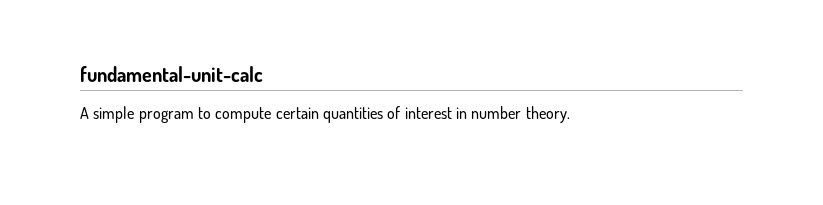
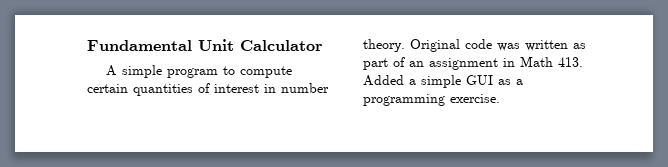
- fundamental-unit-calc
+ Fundamental Unit Calculator
+ Original code was written as part of an assignment in Math 413. Added a simple GUI as a programming exercise.

